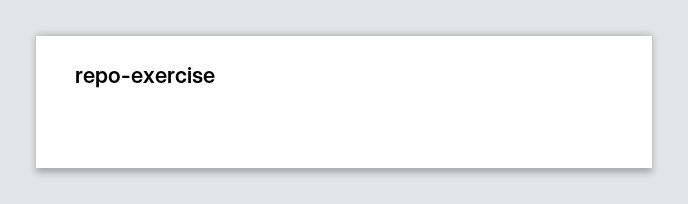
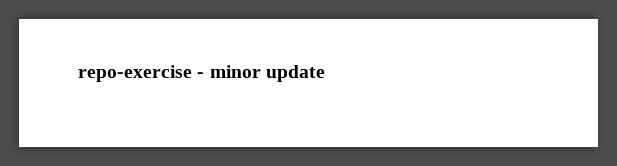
- repo-exercise
+ repo-exercise - minor update

